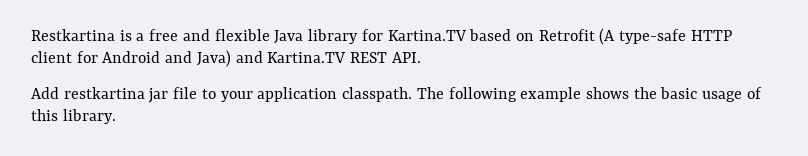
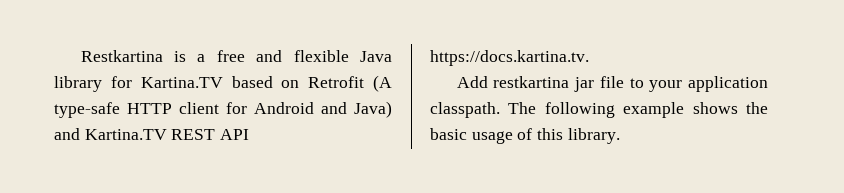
- Restkartina is a free and flexible Java library for Kartina.TV based on Retrofit (A type-safe HTTP client for Android and Java) and Kartina.TV REST API.
+ Restkartina is a free and flexible Java library for Kartina.TV based on Retrofit (A type-safe HTTP client for Android and Java) and Kartina.TV REST API https://docs.kartina.tv.

